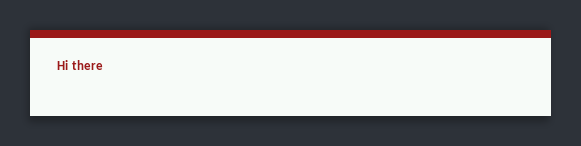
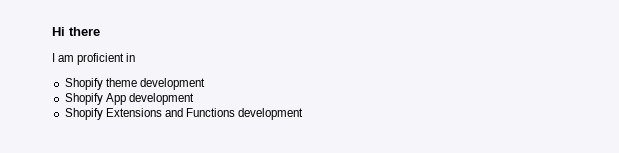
+ I am proficient in
+ Shopify theme development
+ Shopify App development
+ Shopify Extensions and Functions development

